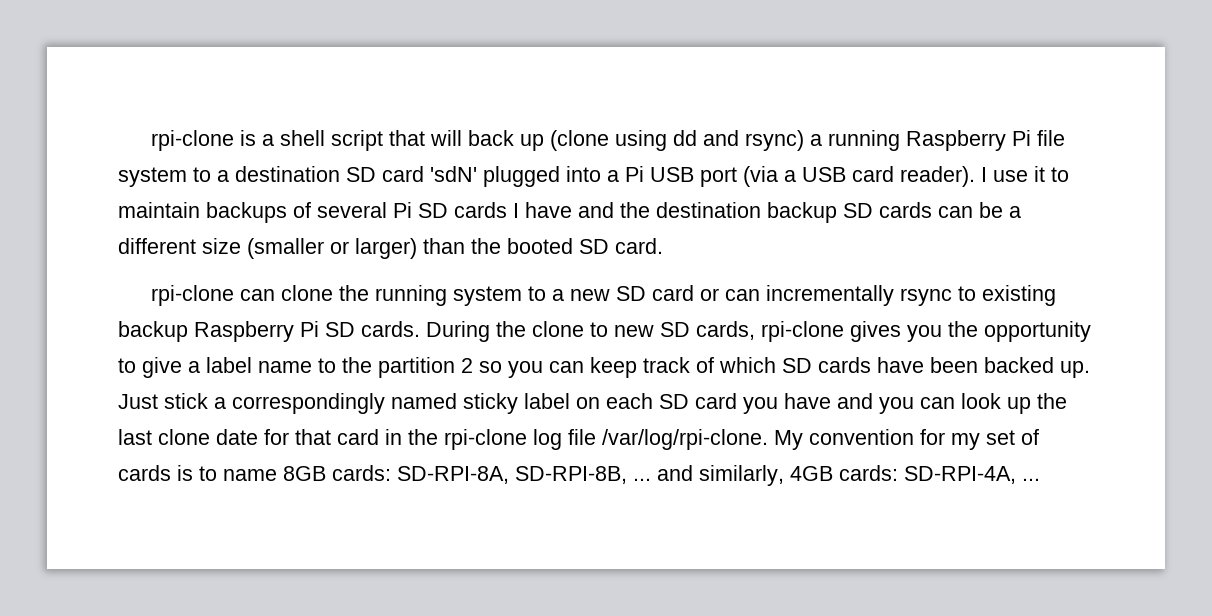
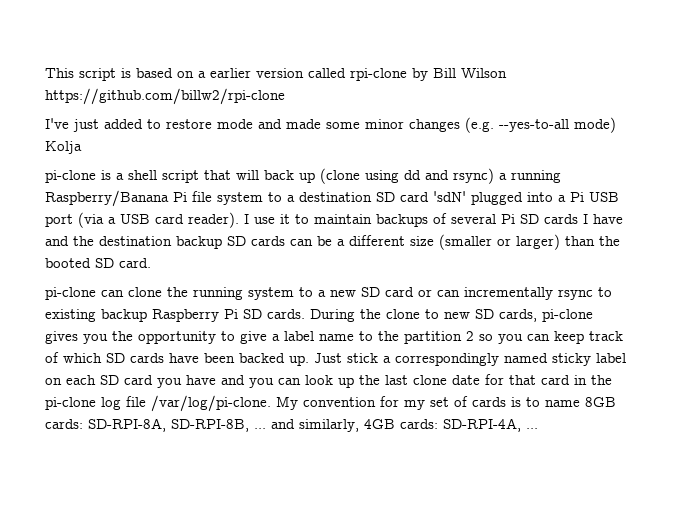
- rpi-clone is a shell script that will back up (clone using dd and rsync) a running Raspberry Pi file system to a destination SD card 'sdN' plugged into a Pi USB port (via a USB card reader).
+ This script is based on a earlier version called rpi-clone by Bill Wilson https://github.com/billw2/rpi-clone
+ I've just added to restore mode and made some minor changes (e.g. --yes-to-all mode) Kolja
+ pi-clone is a shell script that will back up (clone using dd and rsync) a running Raspberry/Banana Pi file system to a destination SD card 'sdN' plugged into a Pi USB port (via a USB card reader).
- rpi-clone can clone the running system to a new SD card or can incrementally rsync to existing backup Raspberry Pi SD cards.
+ pi-clone can clone the running system to a new SD card or can incrementally rsync to existing backup Raspberry Pi SD cards.
- During the clone to new SD cards, rpi-clone gives you the opportunity to give a label name to the partition 2 so you can keep track of which SD cards have been backed up.
+ During the clone to new SD cards, pi-clone gives you the opportunity to give a label name to the partition 2 so you can keep track of which SD cards have been backed up.
- Just stick a correspondingly named sticky label on each SD card you have and you can look up the last clone date for that card in the rpi-clone log file /var/log/rpi-clone.
+ Just stick a correspondingly named sticky label on each SD card you have and you can look up the last clone date for that card in the pi-clone log file /var/log/pi-clone.

